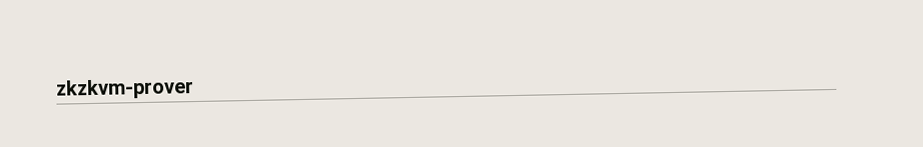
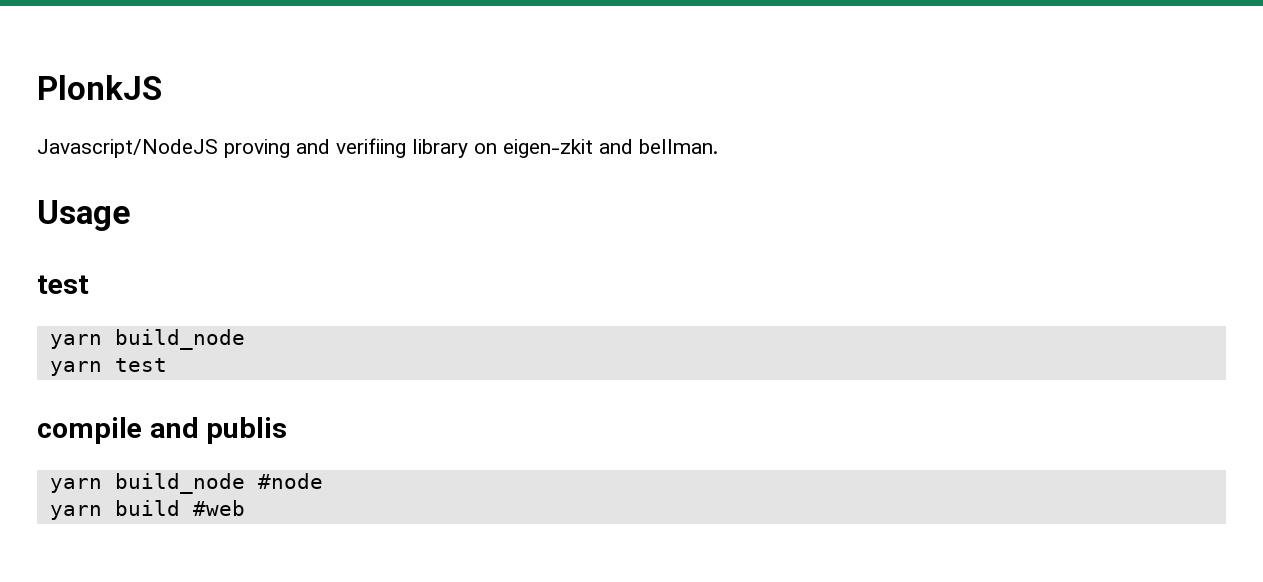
- zkzkvm-prover
+ PlonkJS
+ Javascript/NodeJS proving and verifiing library on eigen-zkit and bellman.
+ Usage
+ test
+ yarn build_node
+ yarn test
+ compile and publis
+ yarn build_node #node
+ yarn build #web

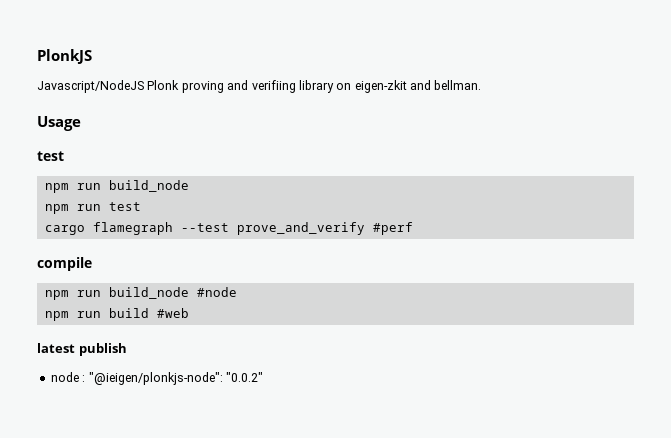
- Javascript/NodeJS proving and verifiing library on eigen-zkit and bellman.
+ Javascript/NodeJS Plonk proving and verifiing library on eigen-zkit and bellman.
  Usage
  test
- yarn build_node
+ npm run build_node
- yarn test
- compile and publis
- yarn build_node #node
+ npm run test
+ cargo flamegraph --test prove_and_verify #perf
+ compile
+ npm run build_node #node
- yarn build #web
+ npm run build #web
+ latest publish
+ node : "@ieigen/plonkjs-node": "0.0.2"

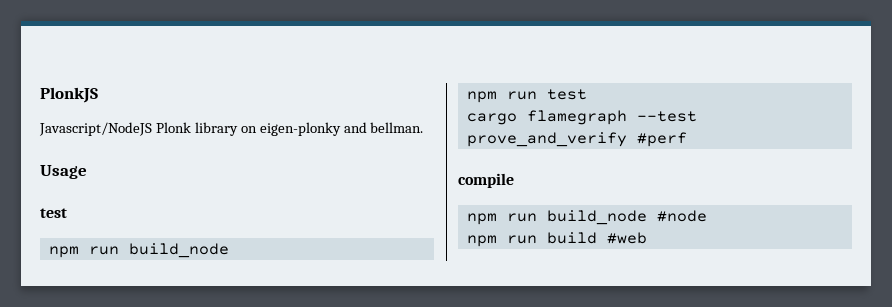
- Javascript/NodeJS Plonk proving and verifiing library on eigen-zkit and bellman.
+ Javascript/NodeJS Plonk library on eigen-plonky and bellman.
- latest publish
- node : "@ieigen/plonkjs-node": "0.0.2"

